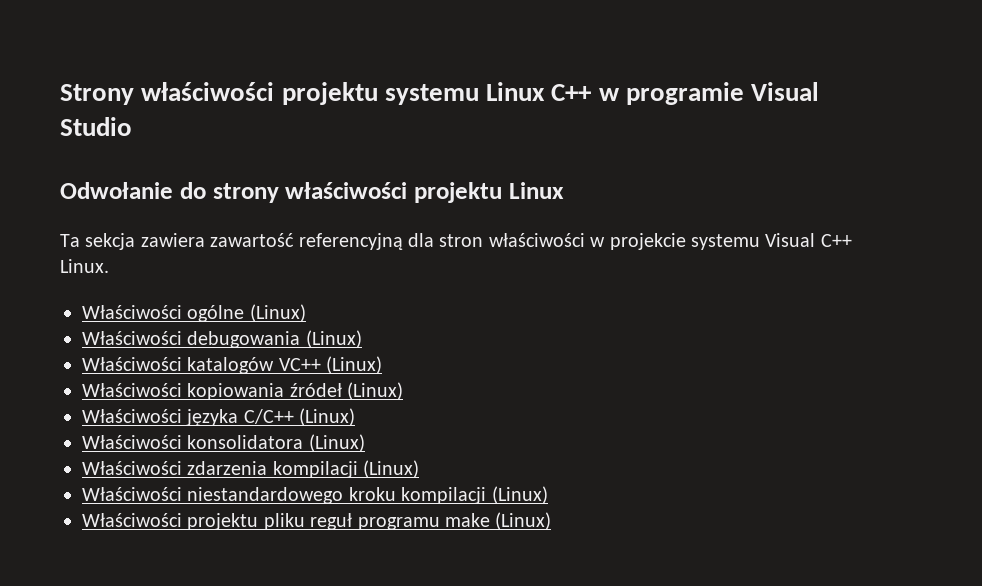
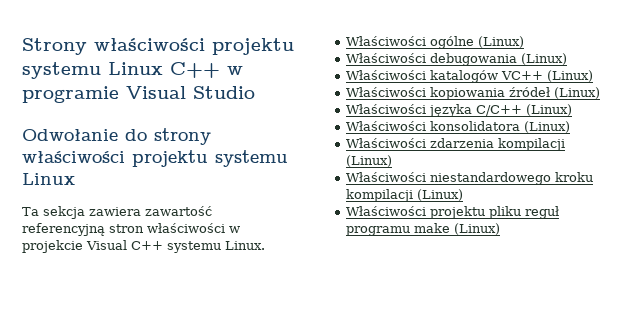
- Odwołanie do strony właściwości projektu Linux
+ Odwołanie do strony właściwości projektu systemu Linux
- Ta sekcja zawiera zawartość referencyjną dla stron właściwości w projekcie systemu Visual C++ Linux.
+ Ta sekcja zawiera zawartość referencyjną stron właściwości w projekcie Visual C++ systemu Linux.

